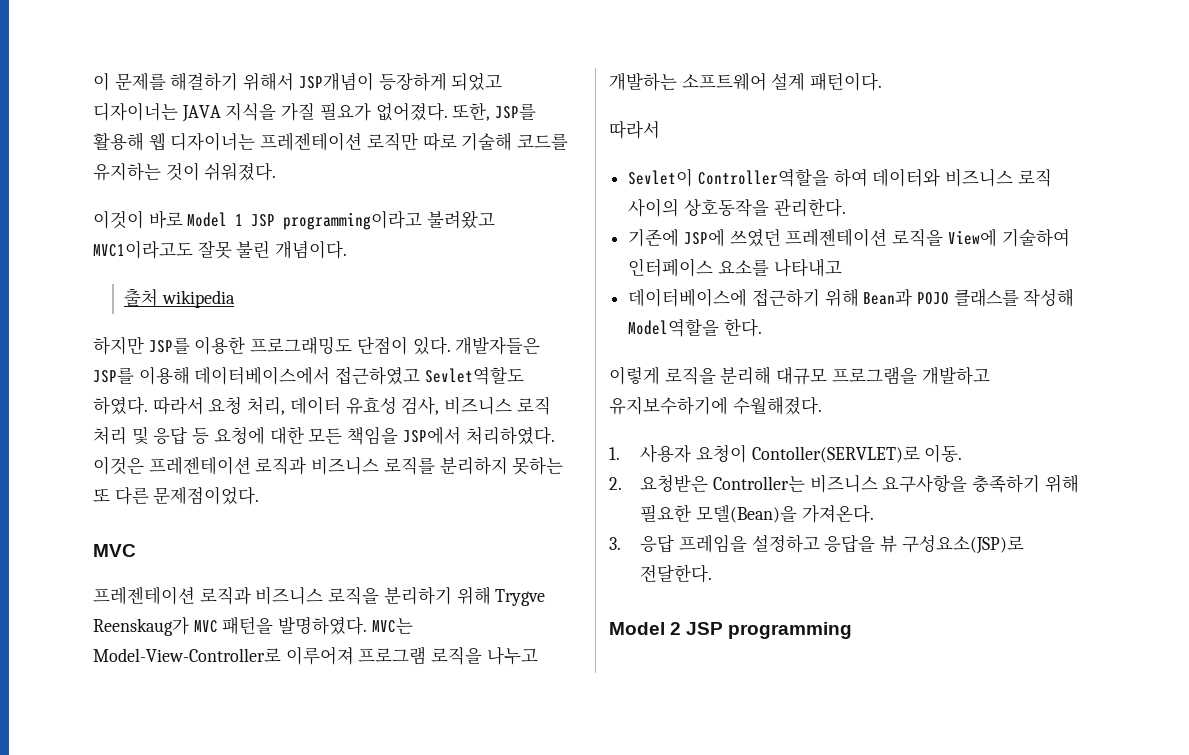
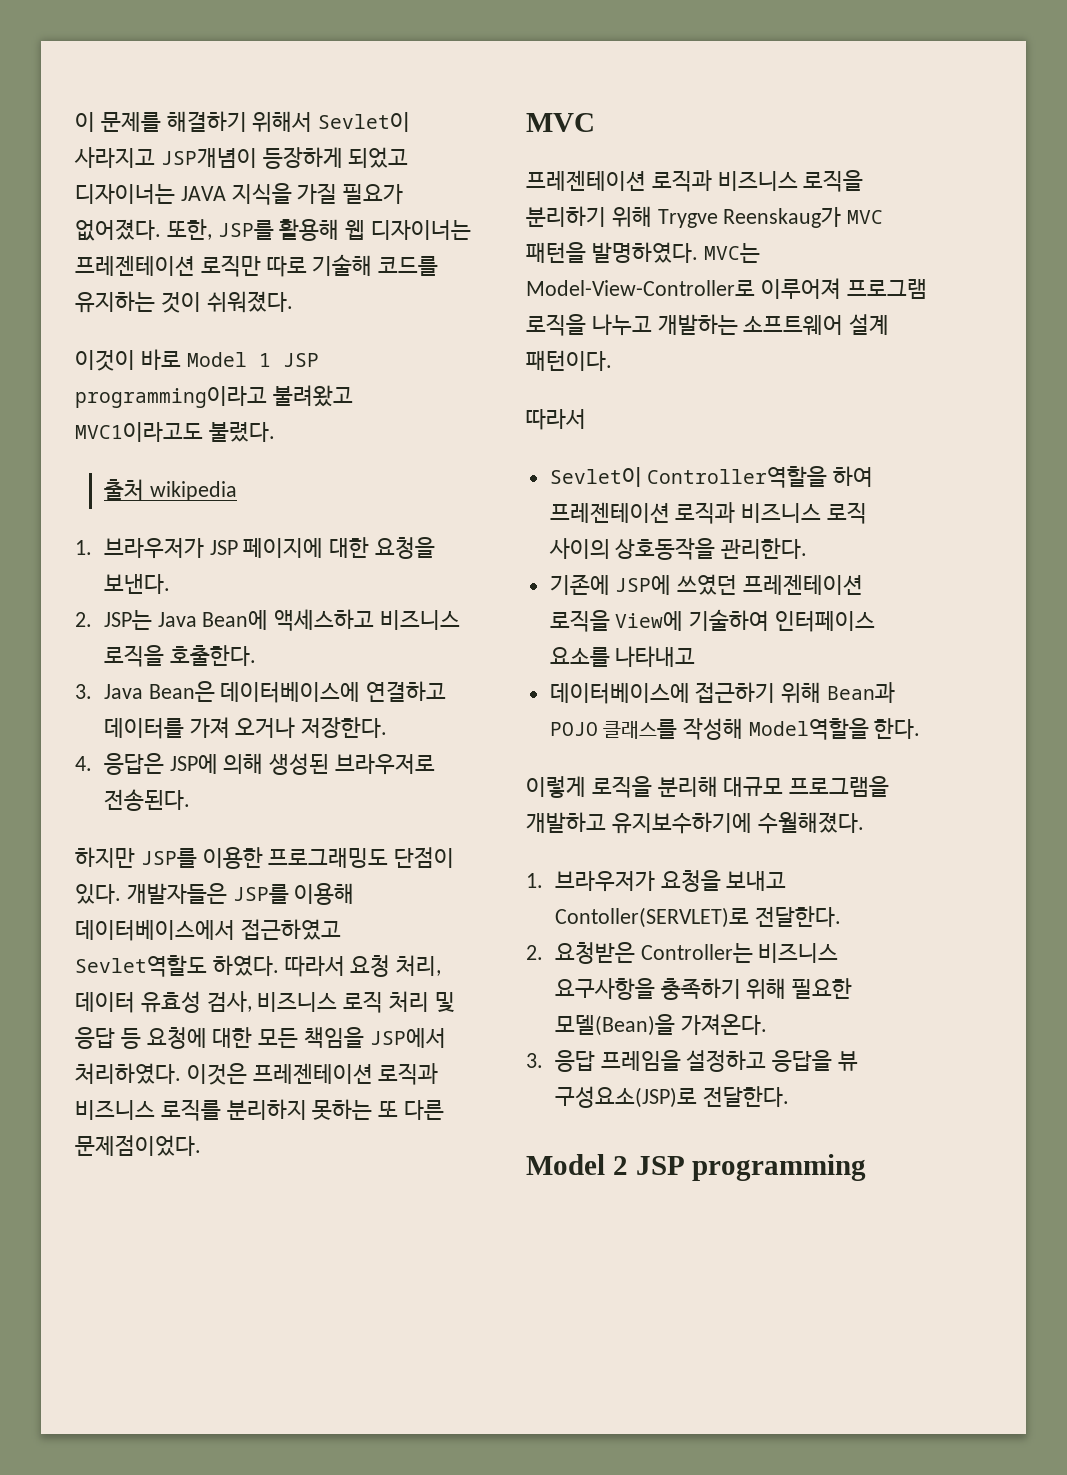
- 이 문제를 해결하기 위해서 JSP개념이 등장하게 되었고 디자이너는 JAVA 지식을 가질 필요가 없어졌다.
+ 이 문제를 해결하기 위해서 Sevlet이 사라지고 JSP개념이 등장하게 되었고 디자이너는 JAVA 지식을 가질 필요가 없어졌다.
- 이것이 바로 Model 1 JSP programming이라고 불려왔고 MVC1이라고도 잘못 불린 개념이다.
+ 이것이 바로 Model 1 JSP programming이라고 불려왔고 MVC1이라고도 불렸다.
+ 1. 브라우저가 JSP 페이지에 대한 요청을 보낸다.
+ 2. JSP는 Java Bean에 액세스하고 비즈니스 로직을 호출한다.
+ 3. Java Bean은 데이터베이스에 연결하고 데이터를 가져 오거나 저장한다.
+ 4. 응답은 JSP에 의해 생성된 브라우저로 전송된다.
- Sevlet이 Controller역할을 하여 데이터와 비즈니스 로직 사이의 상호동작을 관리한다.
+ Sevlet이 Controller역할을 하여 프레젠테이션 로직과 비즈니스 로직 사이의 상호동작을 관리한다.
- 1. 사용자 요청이 Contoller(SERVLET)로 이동.
+ 1. 브라우저가 요청을 보내고 Contoller(SERVLET)로 전달한다.

